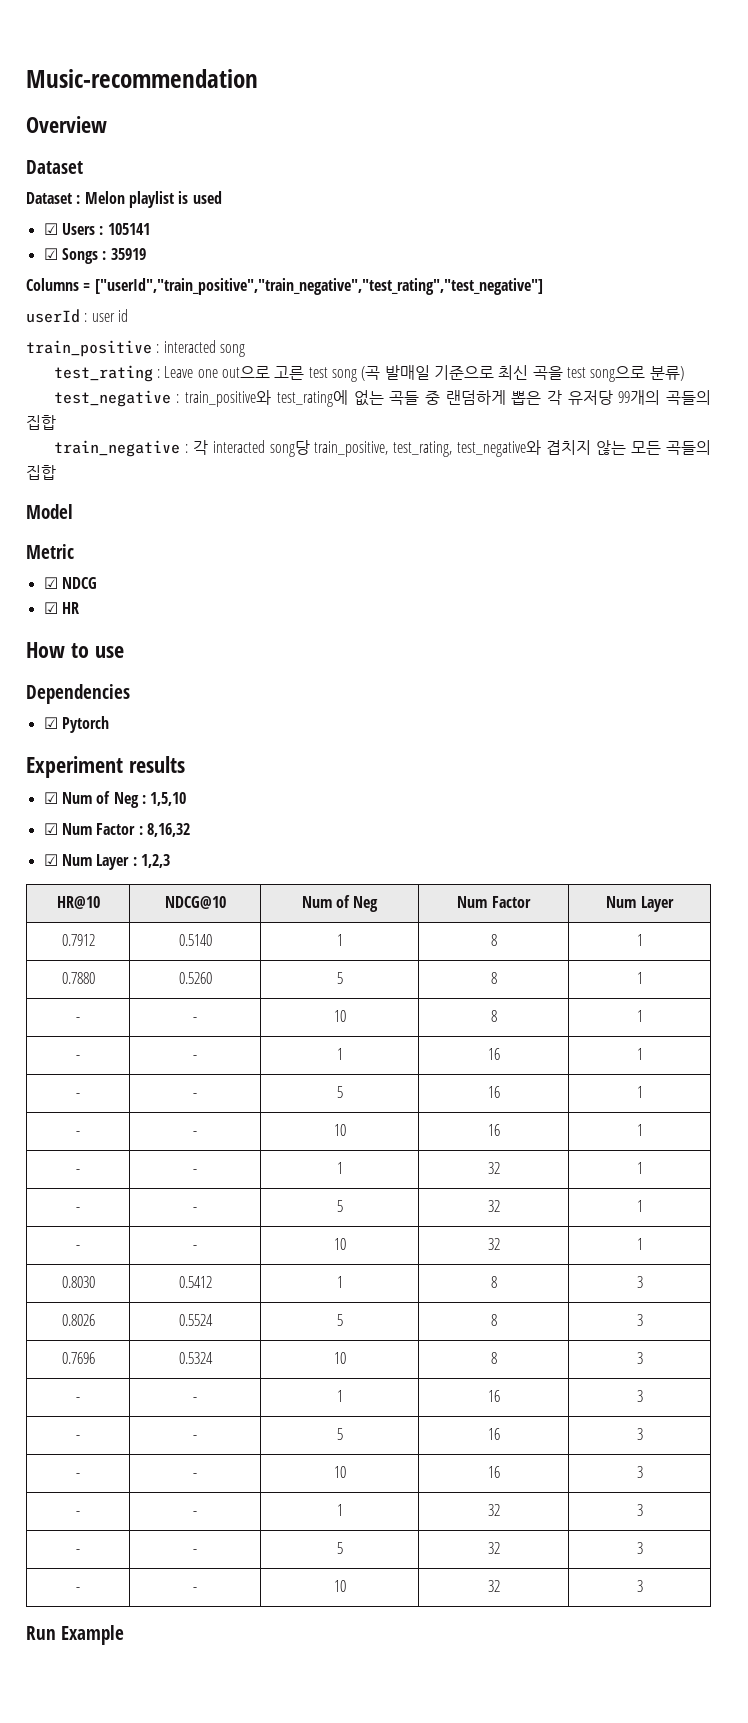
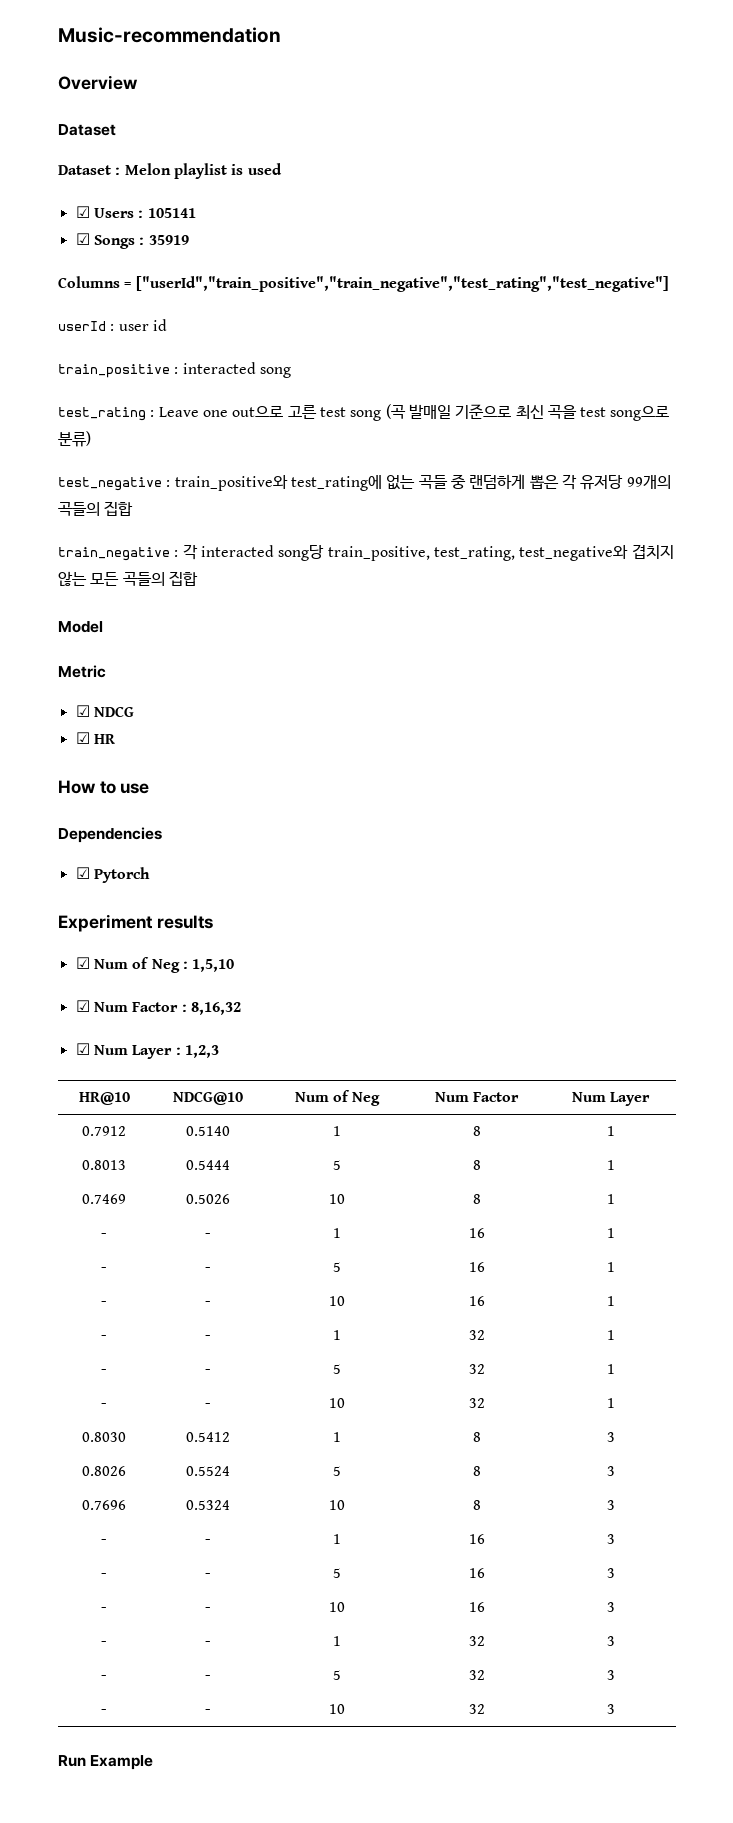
- 0.7880 | 0.5260 | 5 | 8 | 1
+ 0.8013 | 0.5444 | 5 | 8 | 1
- - | - | 10 | 8 | 1
+ 0.7469 | 0.5026 | 10 | 8 | 1

